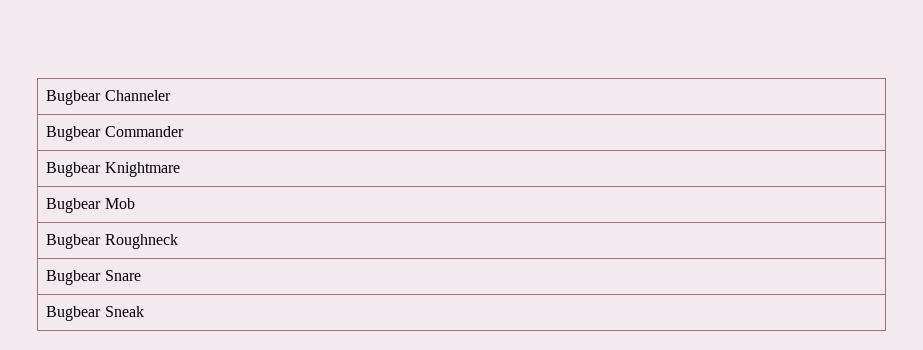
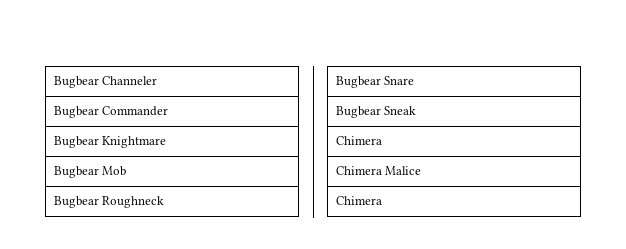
  Bugbear Sneak
+ Chimera
+ Chimera Malice
+ Chimera

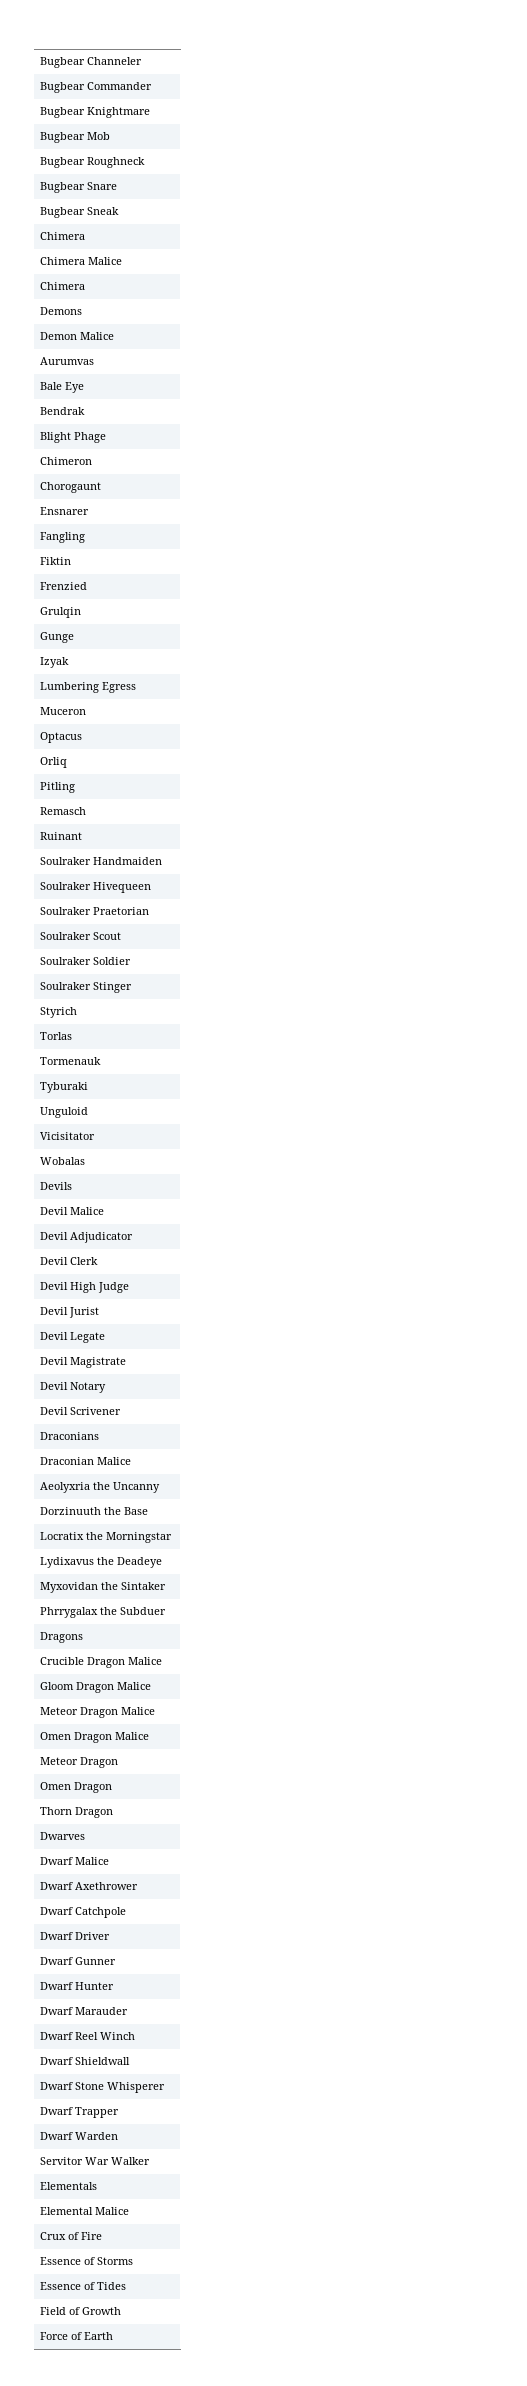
+ Demons
+ Demon Malice
+ Aurumvas
+ Bale Eye
+ Bendrak
+ Blight Phage
+ Chimeron
+ Chorogaunt
+ Ensnarer
+ Fangling
+ Fiktin
+ Frenzied
+ Grulqin
+ Gunge
+ Izyak
+ Lumbering Egress
+ Muceron
+ Optacus
+ Orliq
+ Pitling
+ Remasch
+ Ruinant
+ Soulraker Handmaiden
+ Soulraker Hivequeen
+ Soulraker Praetorian
+ Soulraker Scout
+ Soulraker Soldier
+ Soulraker Stinger
+ Styrich
+ Torlas
+ Tormenauk
+ Tyburaki
+ Unguloid
+ Vicisitator
+ Wobalas
+ Devils
+ Devil Malice
+ Devil Adjudicator
+ Devil Clerk
+ Devil High Judge
+ Devil Jurist
+ Devil Legate
+ Devil Magistrate
+ Devil Notary
+ Devil Scrivener
+ Draconians
+ Draconian Malice
+ Aeolyxria the Uncanny
+ Dorzinuuth the Base
+ Locratix the Morningstar
+ Lydixavus the Deadeye
+ Myxovidan the Sintaker
+ Phrrygalax the Subduer
+ Dragons
+ Crucible Dragon Malice
+ Gloom Dragon Malice
+ Meteor Dragon Malice
+ Omen Dragon Malice
+ Meteor Dragon
+ Omen Dragon
+ Thorn Dragon
+ Dwarves
+ Dwarf Malice
+ Dwarf Axethrower
+ Dwarf Catchpole
+ Dwarf Driver
+ Dwarf Gunner
+ Dwarf Hunter
+ Dwarf Marauder
+ Dwarf Reel Winch
+ Dwarf Shieldwall
+ Dwarf Stone Whisperer
+ Dwarf Trapper
+ Dwarf Warden
+ Servitor War Walker
+ Elementals
+ Elemental Malice
+ Crux of Fire
+ Essence of Storms
+ Essence of Tides
+ Field of Growth
+ Force of Earth

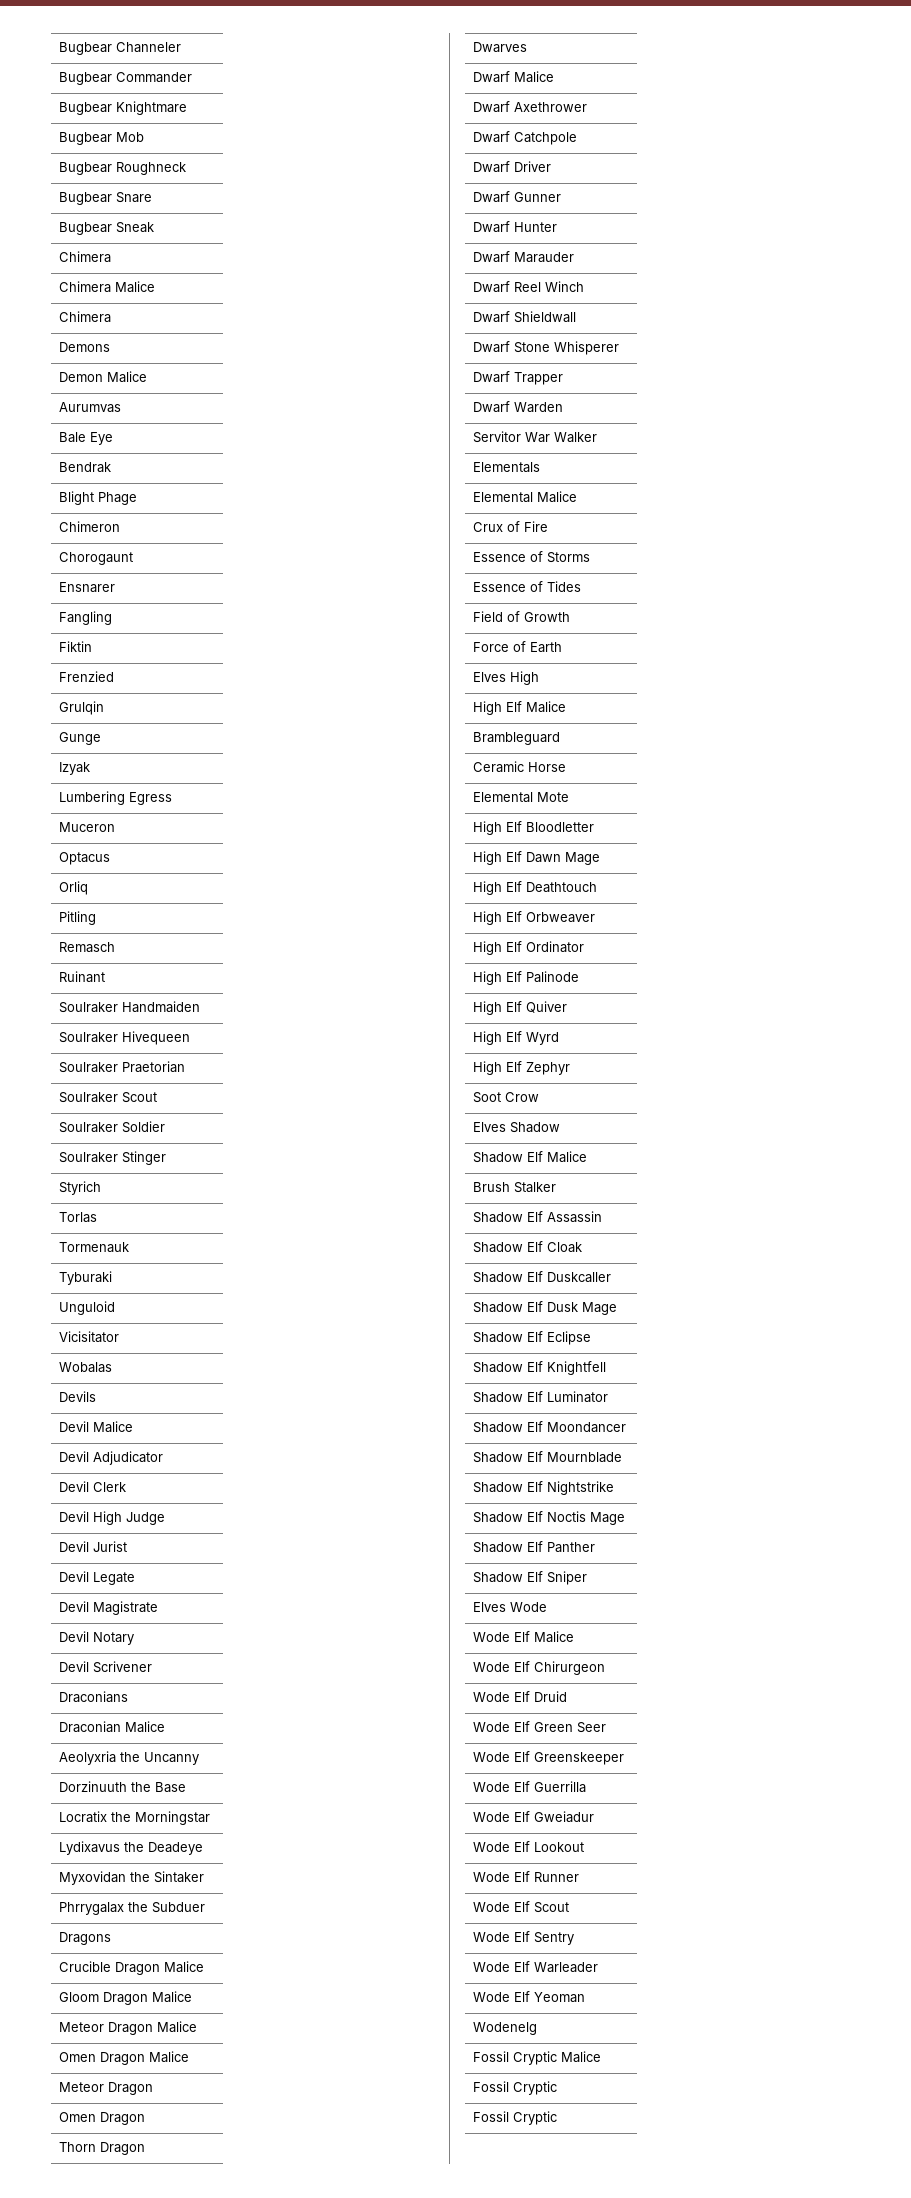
+ Elves High
+ High Elf Malice
+ Brambleguard
+ Ceramic Horse
+ Elemental Mote
+ High Elf Bloodletter
+ High Elf Dawn Mage
+ High Elf Deathtouch
+ High Elf Orbweaver
+ High Elf Ordinator
+ High Elf Palinode
+ High Elf Quiver
+ High Elf Wyrd
+ High Elf Zephyr
+ Soot Crow
+ Elves Shadow
+ Shadow Elf Malice
+ Brush Stalker
+ Shadow Elf Assassin
+ Shadow Elf Cloak
+ Shadow Elf Duskcaller
+ Shadow Elf Dusk Mage
+ Shadow Elf Eclipse
+ Shadow Elf Knightfell
+ Shadow Elf Luminator
+ Shadow Elf Moondancer
+ Shadow Elf Mournblade
+ Shadow Elf Nightstrike
+ Shadow Elf Noctis Mage
+ Shadow Elf Panther
+ Shadow Elf Sniper
+ Elves Wode
+ Wode Elf Malice
+ Wode Elf Chirurgeon
+ Wode Elf Druid
+ Wode Elf Green Seer
+ Wode Elf Greenskeeper
+ Wode Elf Guerrilla
+ Wode Elf Gweiadur
+ Wode Elf Lookout
+ Wode Elf Runner
+ Wode Elf Scout
+ Wode Elf Sentry
+ Wode Elf Warleader
+ Wode Elf Yeoman
+ Wodenelg
+ Fossil Cryptic Malice
+ Fossil Cryptic
+ Fossil Cryptic

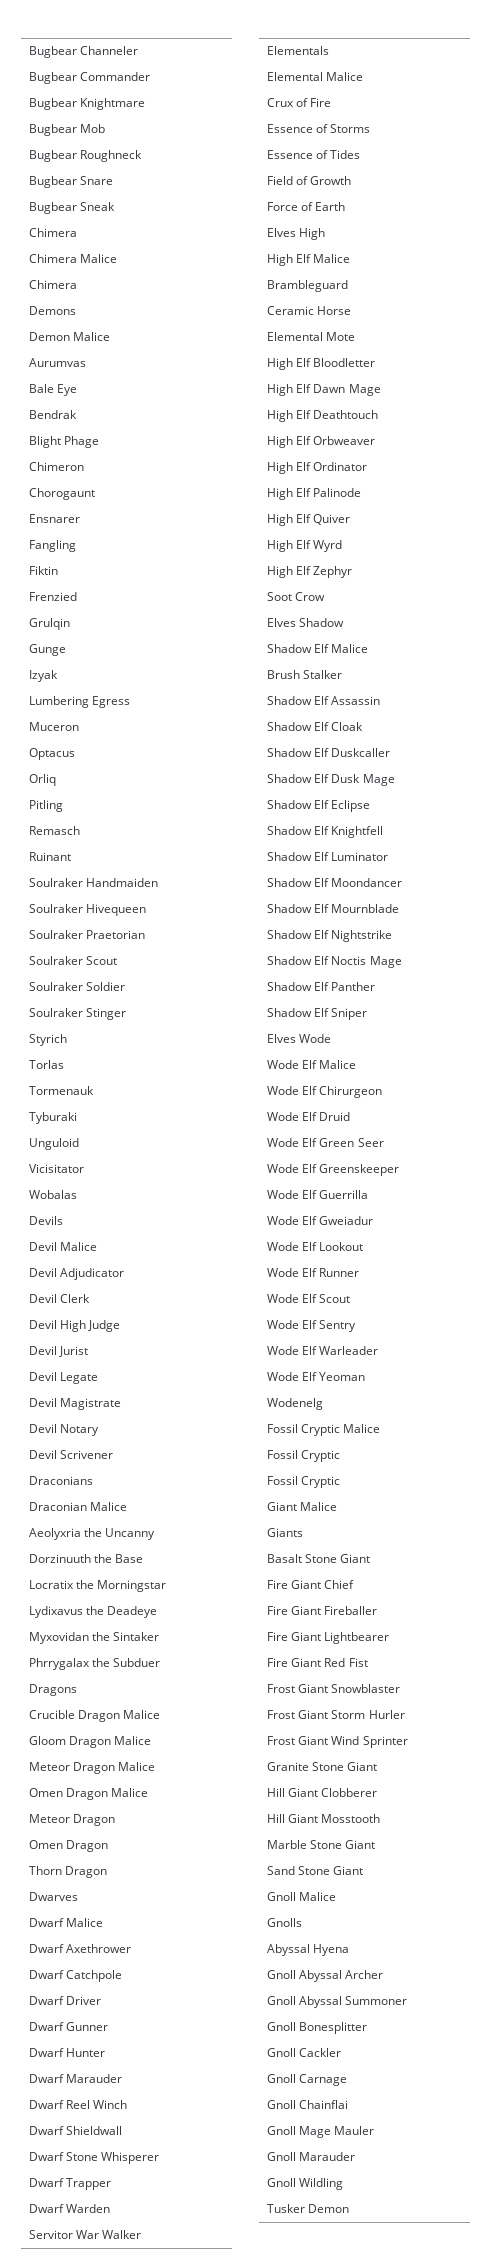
+ Giant Malice
+ Giants
+ Basalt Stone Giant
+ Fire Giant Chief
+ Fire Giant Fireballer
+ Fire Giant Lightbearer
+ Fire Giant Red Fist
+ Frost Giant Snowblaster
+ Frost Giant Storm Hurler
+ Frost Giant Wind Sprinter
+ Granite Stone Giant
+ Hill Giant Clobberer
+ Hill Giant Mosstooth
+ Marble Stone Giant
+ Sand Stone Giant
+ Gnoll Malice
+ Gnolls
+ Abyssal Hyena
+ Gnoll Abyssal Archer
+ Gnoll Abyssal Summoner
+ Gnoll Bonesplitter
+ Gnoll Cackler
+ Gnoll Carnage
+ Gnoll Chainflai
+ Gnoll Mage Mauler
+ Gnoll Marauder
+ Gnoll Wildling
+ Tusker Demon

